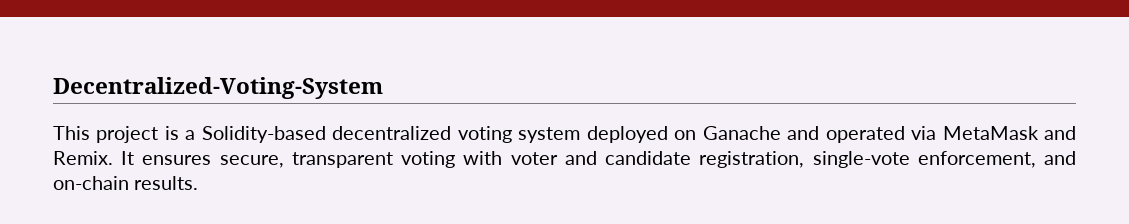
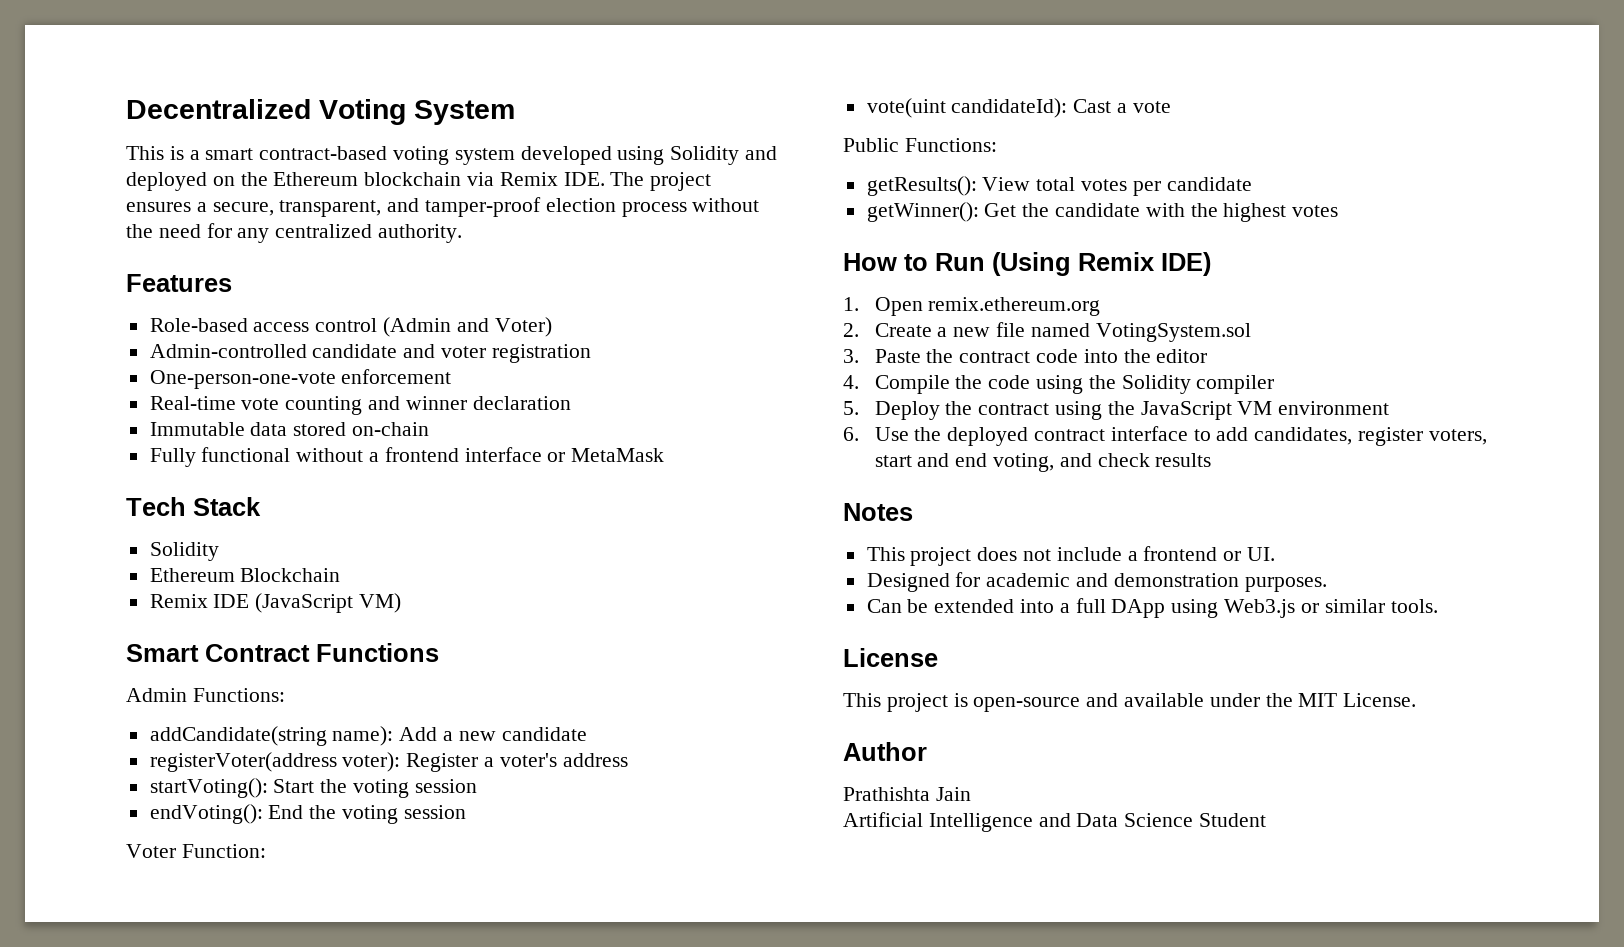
- Decentralized-Voting-System
- This project is a Solidity-based decentralized voting system deployed on Ganache and operated via MetaMask and Remix. It ensures secure, transparent voting with voter and candidate registration, single-vote enforcement, and on-chain results.
+ Decentralized Voting System
+ This is a smart contract-based voting system developed using Solidity and deployed on the Ethereum blockchain via Remix IDE. The project ensures a secure, transparent, and tamper-proof election process without the need for any centralized authority.
+ Features
+ Role-based access control (Admin and Voter)
+ Admin-controlled candidate and voter registration
+ One-person-one-vote enforcement
+ Real-time vote counting and winner declaration
+ Immutable data stored on-chain
+ Fully functional without a frontend interface or MetaMask
+ Tech Stack
+ Solidity
+ Ethereum Blockchain
+ Remix IDE (JavaScript VM)
+ Smart Contract Functions
+ Admin Functions:
+ addCandidate(string name): Add a new candidate
+ registerVoter(address voter): Register a voter's address
+ startVoting(): Start the voting session
+ endVoting(): End the voting session
+ Voter Function:
+ vote(uint candidateId): Cast a vote
+ Public Functions:
+ getResults(): View total votes per candidate
+ getWinner(): Get the candidate with the highest votes
+ How to Run (Using Remix IDE)
+ 1. Open remix.ethereum.org
+ 2. Create a new file named VotingSystem.sol
+ 3. Paste the contract code into the editor
+ 4. Compile the code using the Solidity compiler
+ 5. Deploy the contract using the JavaScript VM environment
+ 6. Use the deployed contract interface to add candidates, register voters, start and end voting, and check results
+ Notes
+ This project does not include a frontend or UI.
+ Designed for academic and demonstration purposes.
+ Can be extended into a full DApp using Web3.js or similar tools.
+ License
+ This project is open-source and available under the MIT License.
+ Author
+ Prathishta Jain
+ Artificial Intelligence and Data Science Student

